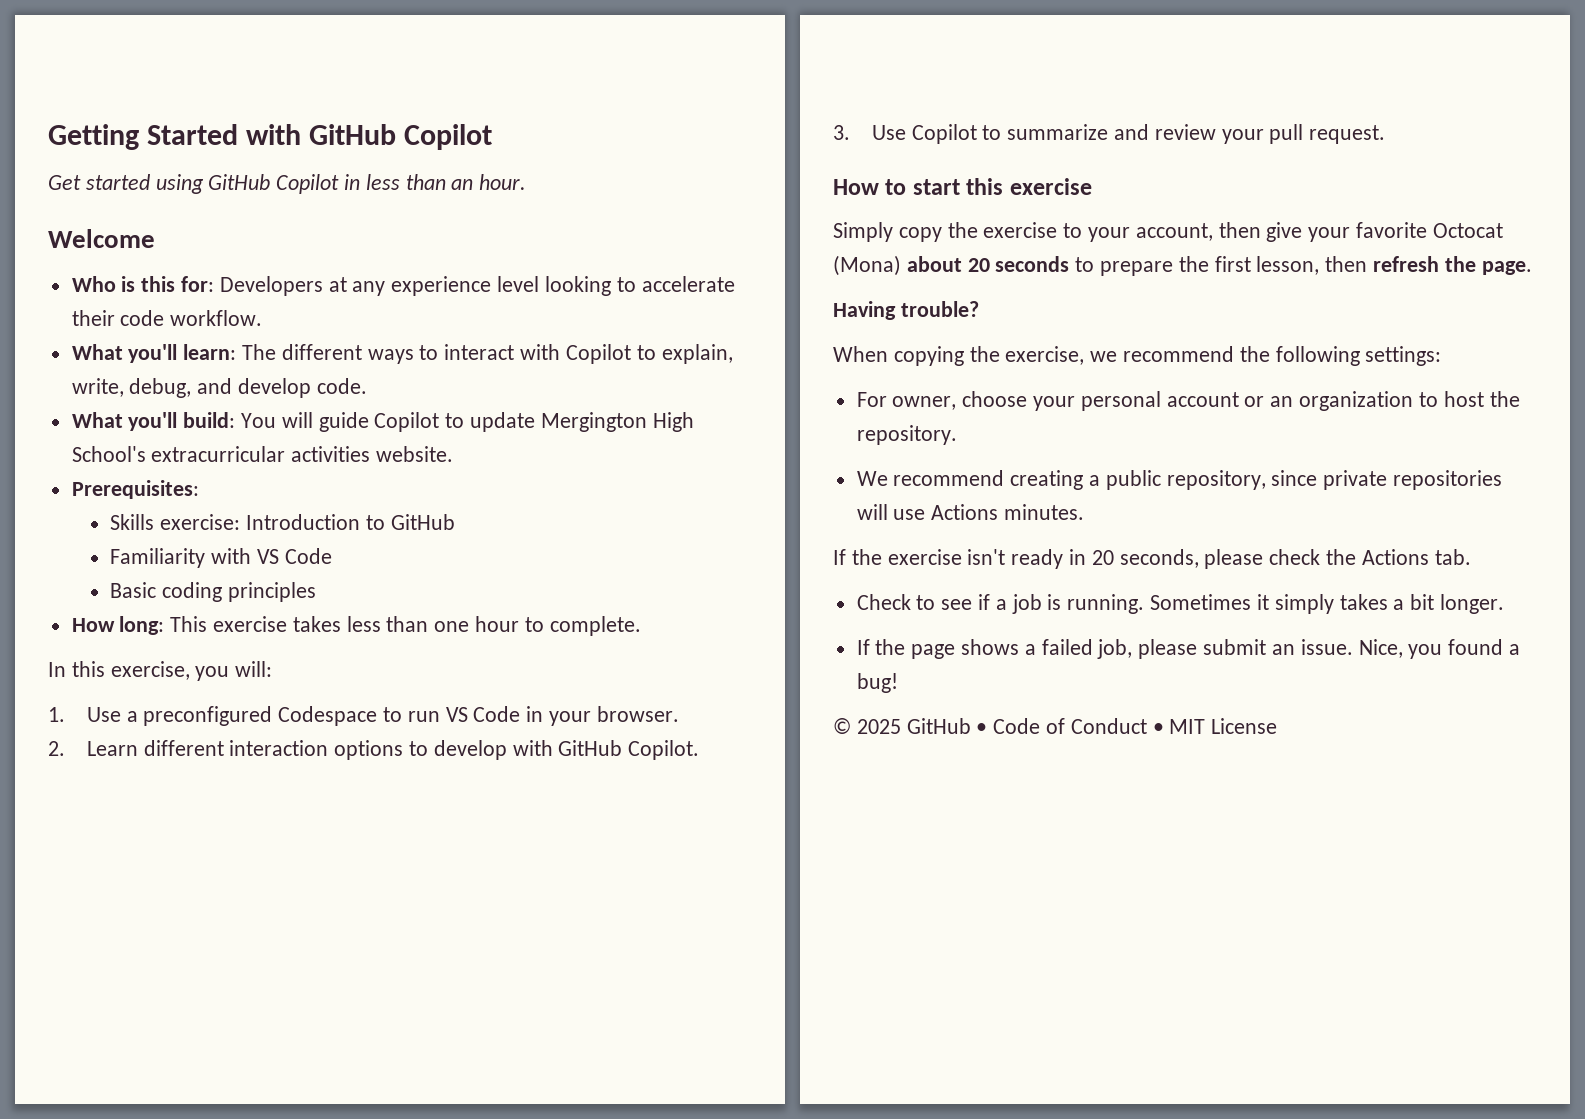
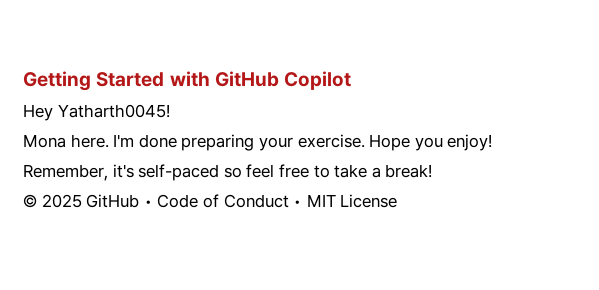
- Get started using GitHub Copilot in less than an hour.
- Welcome
- Who is this for: Developers at any experience level looking to accelerate their code workflow.
- What you'll learn: The different ways to interact with Copilot to explain, write, debug, and develop code.
- What you'll build: You will guide Copilot to update Mergington High School's extracurricular activities website.
- Prerequisites:
- Skills exercise: Introduction to GitHub
- Familiarity with VS Code
- Basic coding principles
- How long: This exercise takes less than one hour to complete.
- In this exercise, you will:
- 1. Use a preconfigured Codespace to run VS Code in your browser.
- 2. Learn different interaction options to develop with GitHub Copilot.
- 3. Use Copilot to summarize and review your pull request.
- How to start this exercise
- Simply copy the exercise to your account, then give your favorite Octocat (Mona) about 20 seconds to prepare the first lesson, then refresh the page.
- Having trouble?
- When copying the exercise, we recommend the following settings:
- For owner, choose your personal account or an organization to host the repository.
- We recommend creating a public repository, since private repositories will use Actions minutes.
- If the exercise isn't ready in 20 seconds, please check the Actions tab.
- Check to see if a job is running. Sometimes it simply takes a bit longer.
- If the page shows a failed job, please submit an issue. Nice, you found a bug!
+ Hey Yatharth0045!
+ Mona here. I'm done preparing your exercise. Hope you enjoy!
+ Remember, it's self-paced so feel free to take a break!

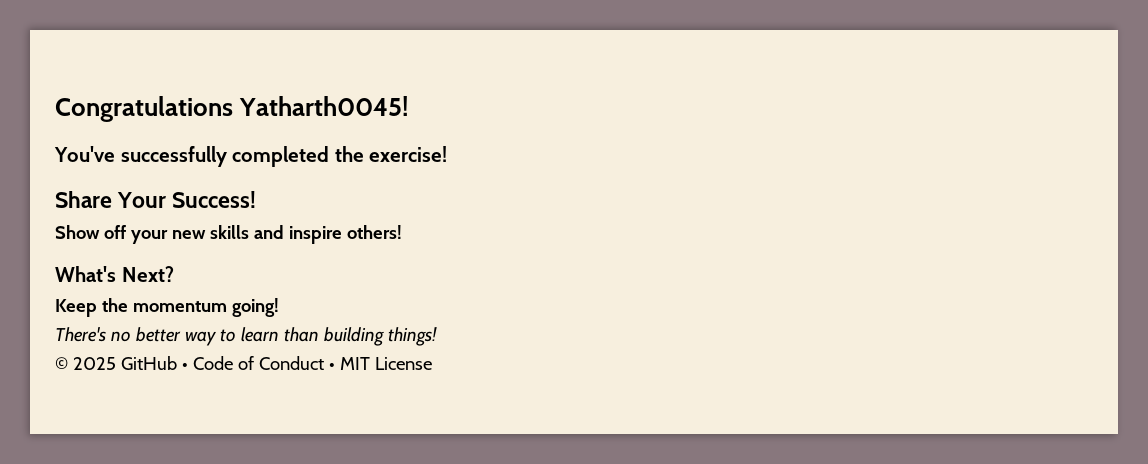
- Getting Started with GitHub Copilot
- Hey Yatharth0045!
- Mona here. I'm done preparing your exercise. Hope you enjoy!
- Remember, it's self-paced so feel free to take a break!
+ Congratulations Yatharth0045!
+ You've successfully completed the exercise!
+ Share Your Success!
+ Show off your new skills and inspire others!
+ What's Next?
+ Keep the momentum going!
+ There's no better way to learn than building things!

